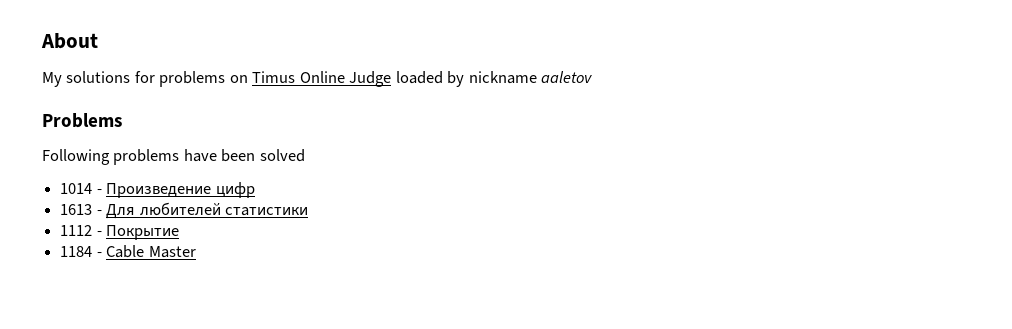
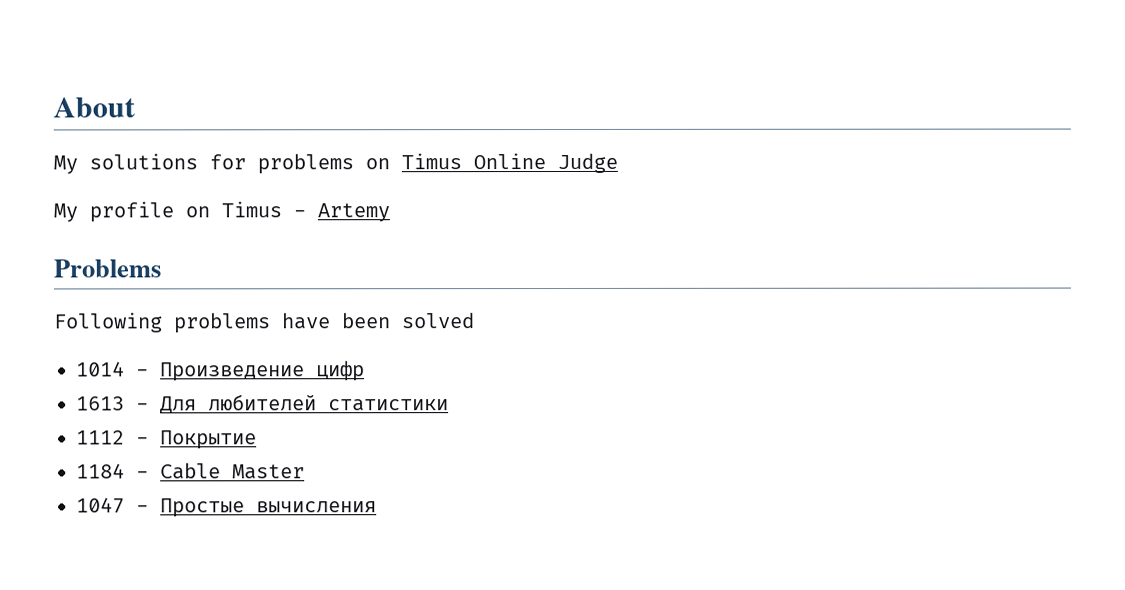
- My solutions for problems on Timus Online Judge loaded by nickname aaletov
+ My solutions for problems on Timus Online Judge
+ My profile on Timus - Artemy
+ 1047 - Простые вычисления

